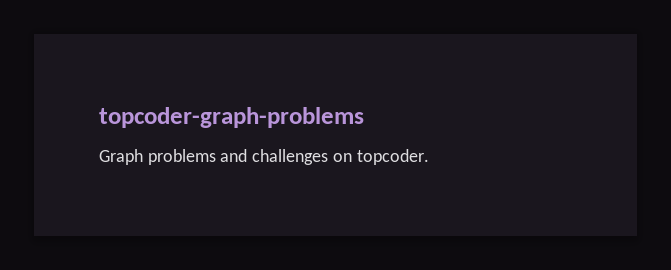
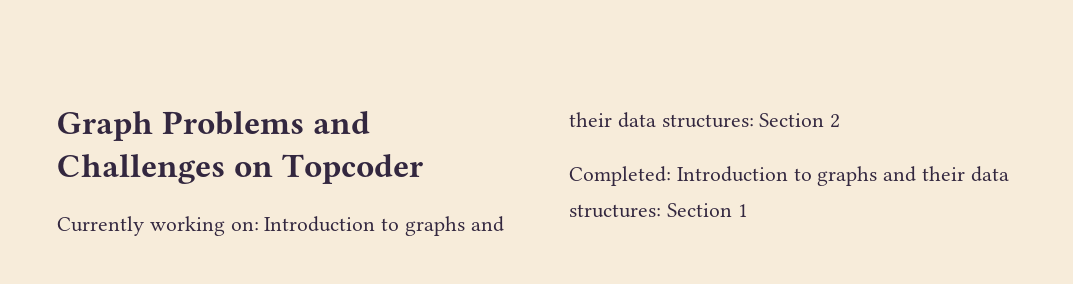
- topcoder-graph-problems
- Graph problems and challenges on topcoder.
+ Graph Problems and Challenges on Topcoder
+ Currently working on: Introduction to graphs and their data structures: Section 2
+ Completed: Introduction to graphs and their data structures: Section 1

